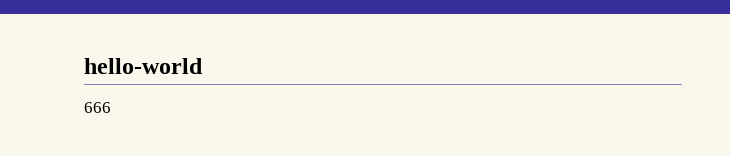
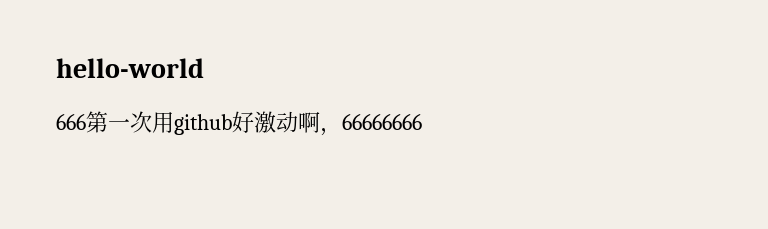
- 666
+ 666第一次用github好激动啊，66666666

